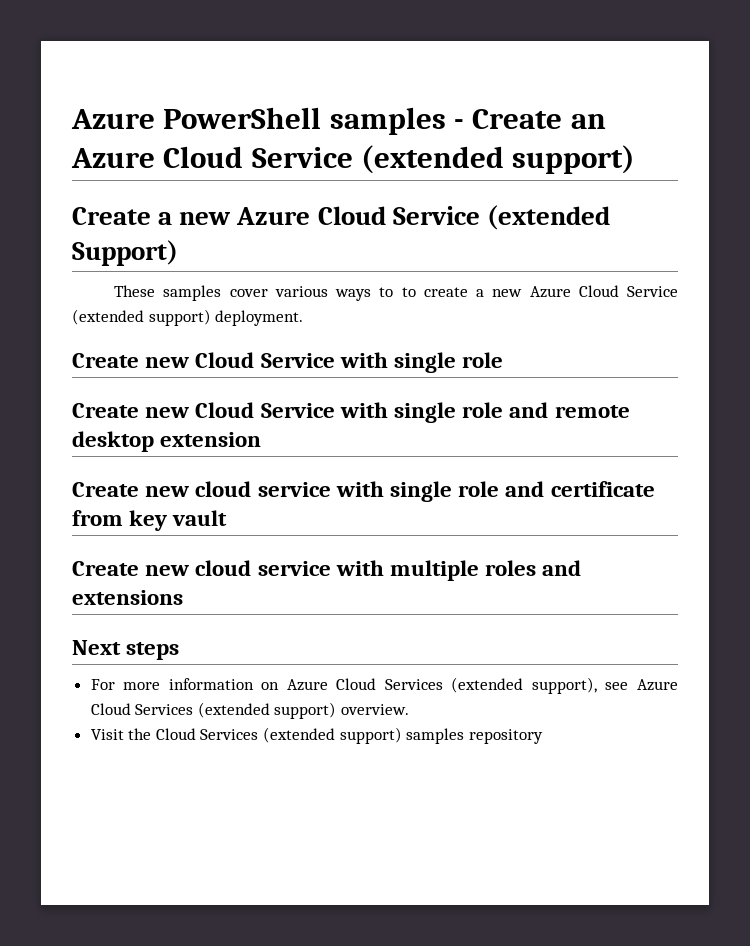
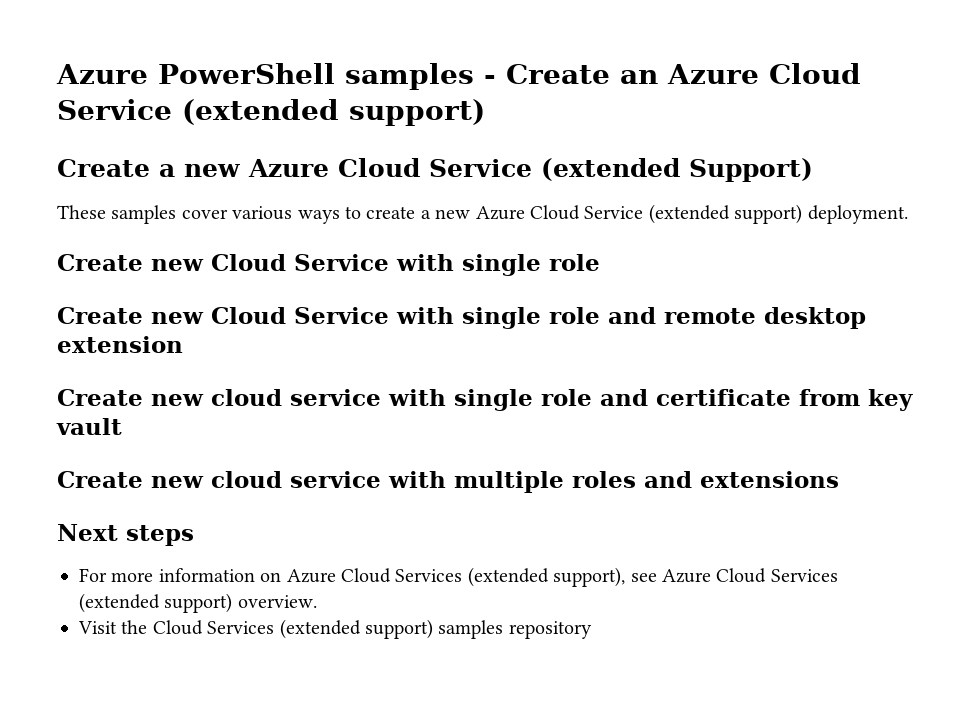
- These samples cover various ways to to create a new Azure Cloud Service (extended support) deployment.
+ These samples cover various ways to create a new Azure Cloud Service (extended support) deployment.

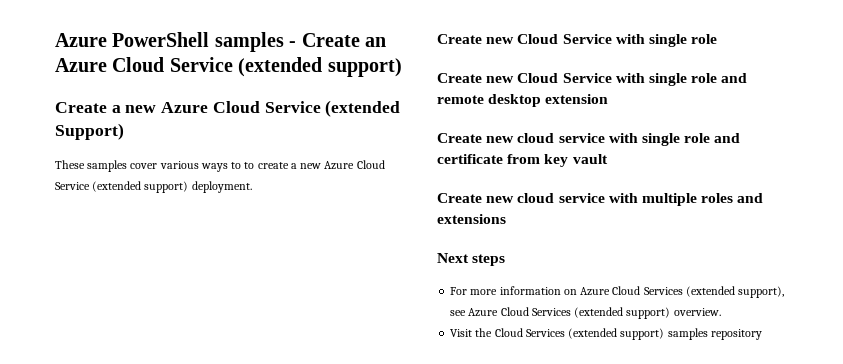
- These samples cover various ways to create a new Azure Cloud Service (extended support) deployment.
+ These samples cover various ways to to create a new Azure Cloud Service (extended support) deployment.

